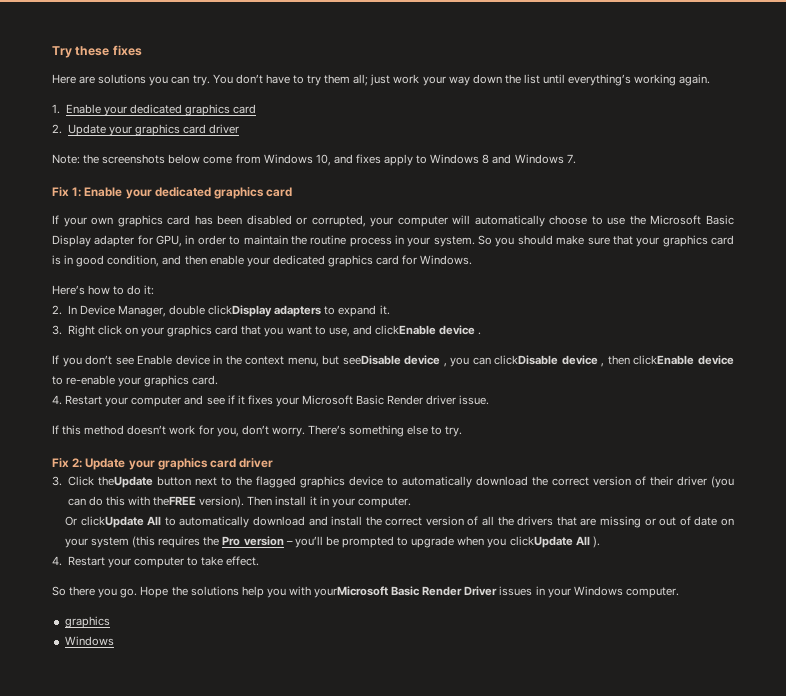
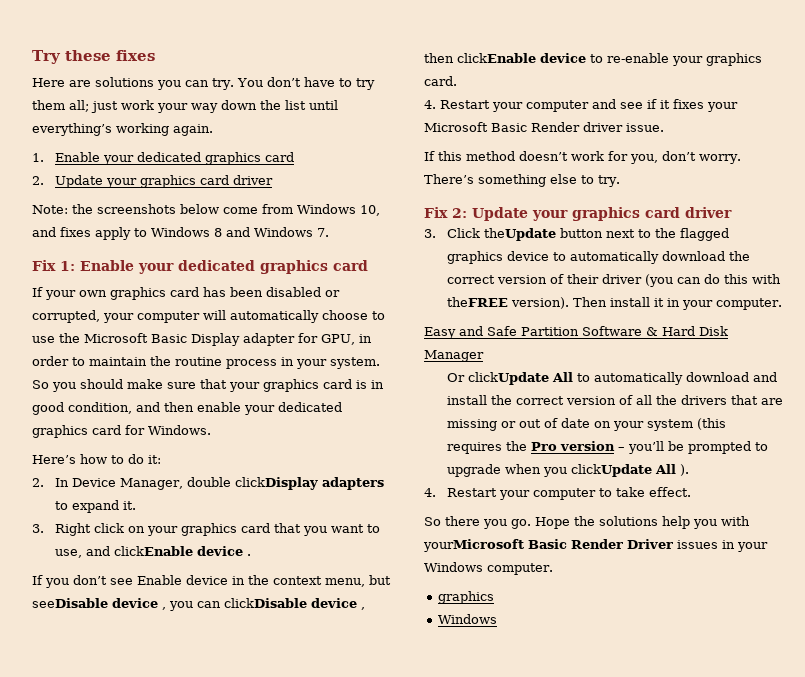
+ Easy and Safe Partition Software & Hard Disk Manager

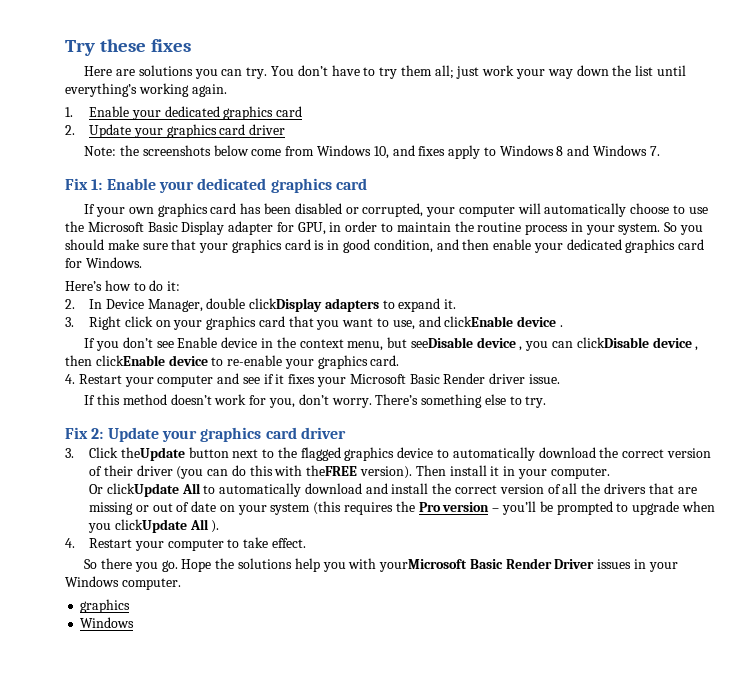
- Easy and Safe Partition Software & Hard Disk Manager

